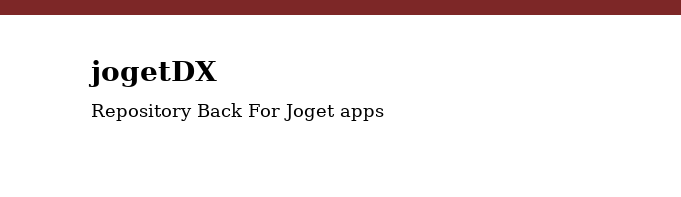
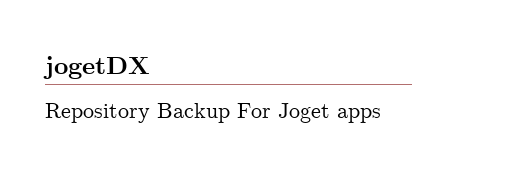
- Repository Back For Joget apps
+ Repository Backup For Joget apps

